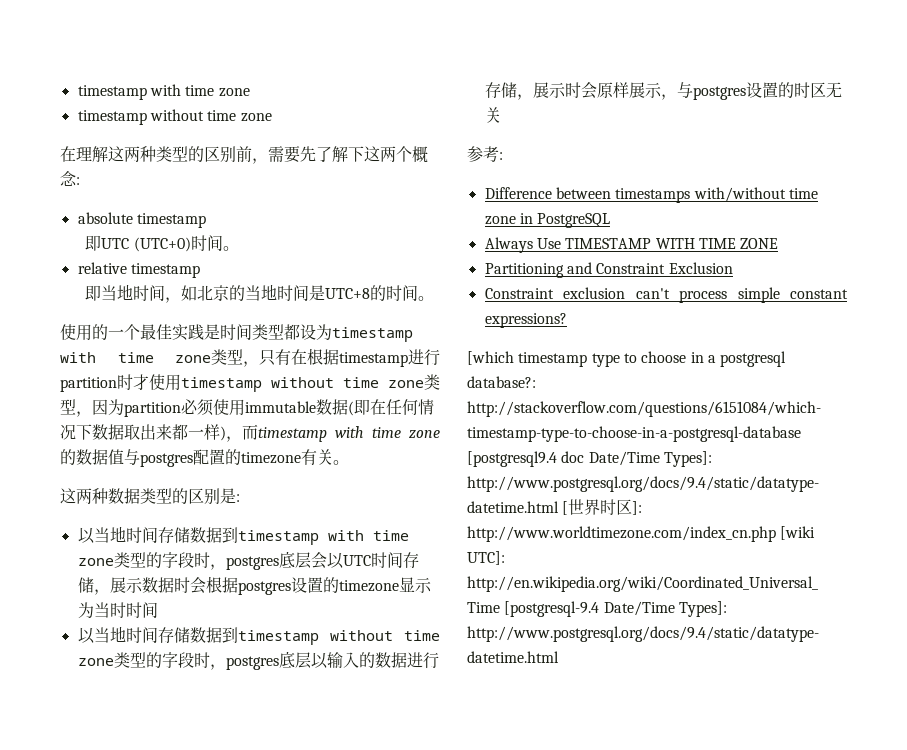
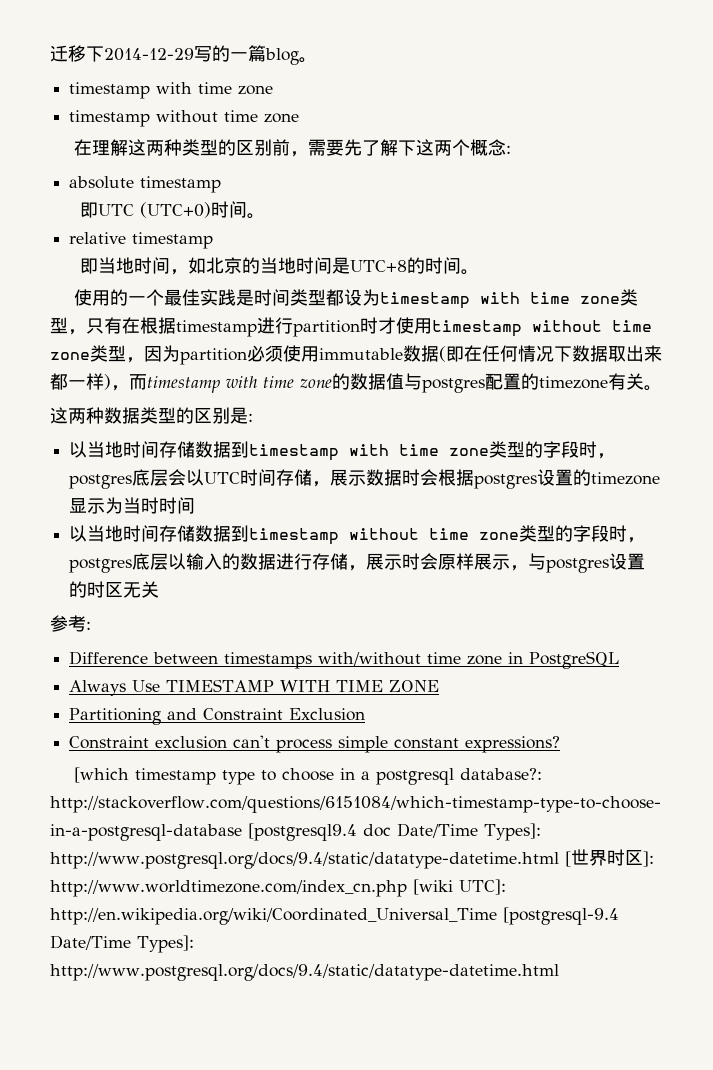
+ 迁移下2014-12-29写的一篇blog。

